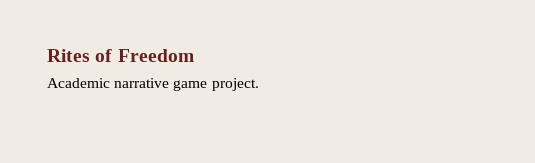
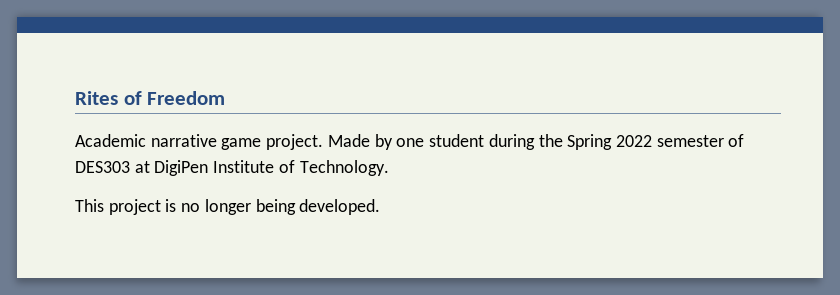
+ Made by one student during the Spring 2022 semester of DES303 at DigiPen Institute of Technology.
+ This project is no longer being developed.

